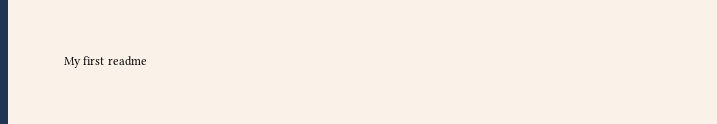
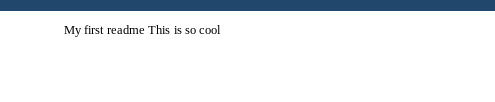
- My first readme
+ My first readme This is so cool

